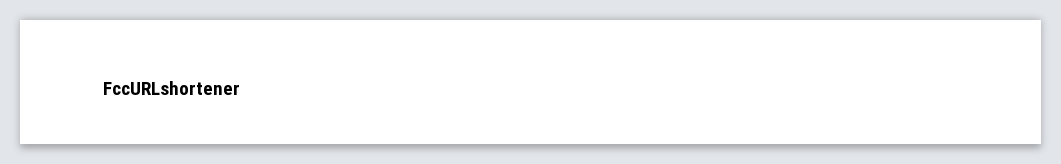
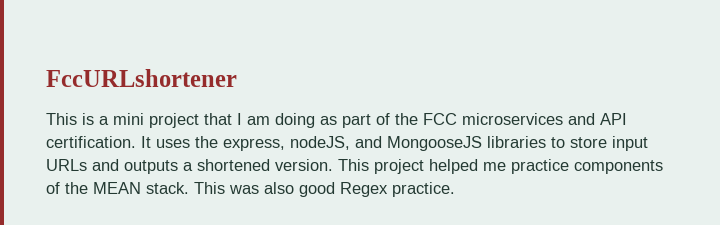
+ This is a mini project that I am doing as part of the FCC microservices and API certification. It uses the express, nodeJS, and MongooseJS libraries to store input URLs and outputs a shortened version. This project helped me practice components of the MEAN stack. This was also good Regex practice.

